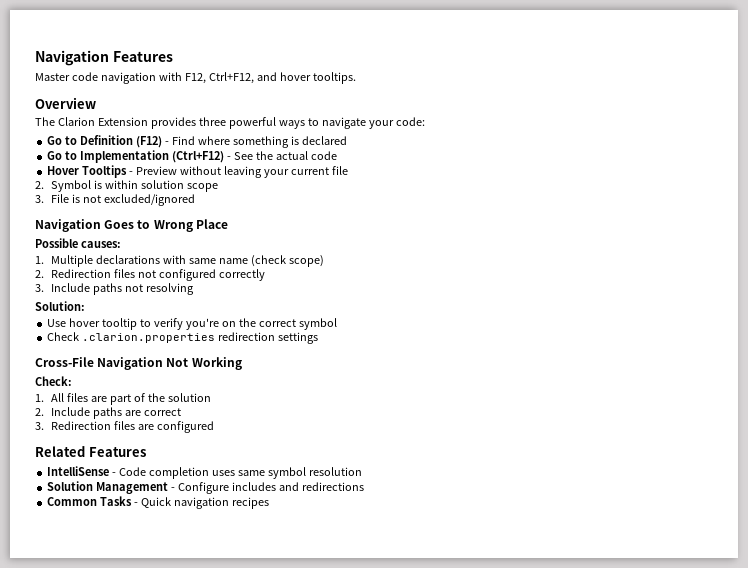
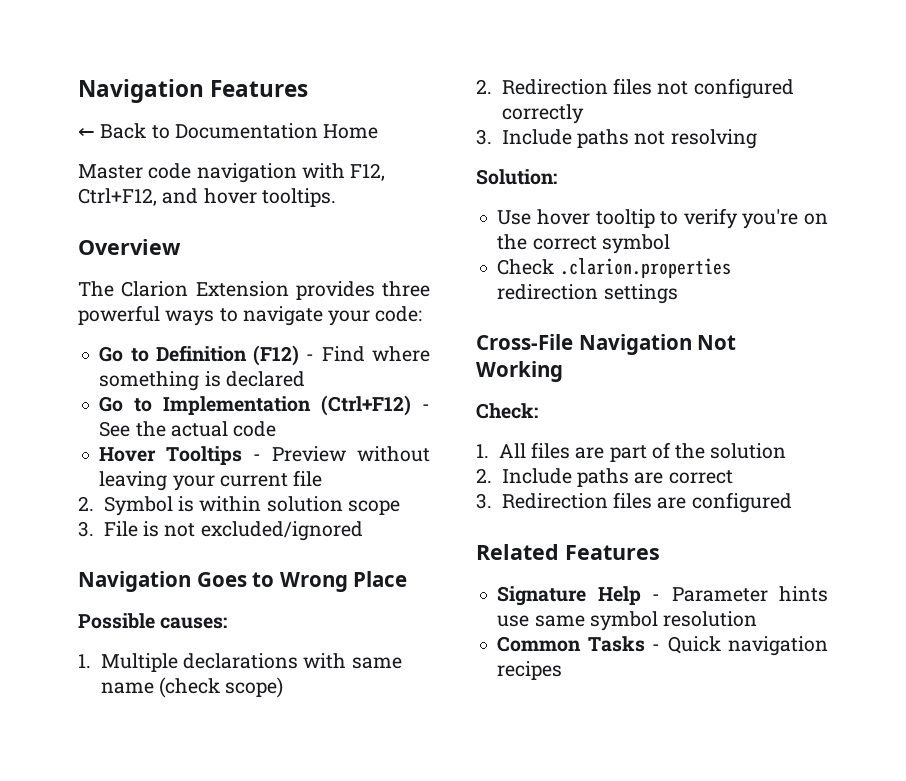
+ ← Back to Documentation Home
- IntelliSense - Code completion uses same symbol resolution
- Solution Management - Configure includes and redirections
+ Signature Help - Parameter hints use same symbol resolution

